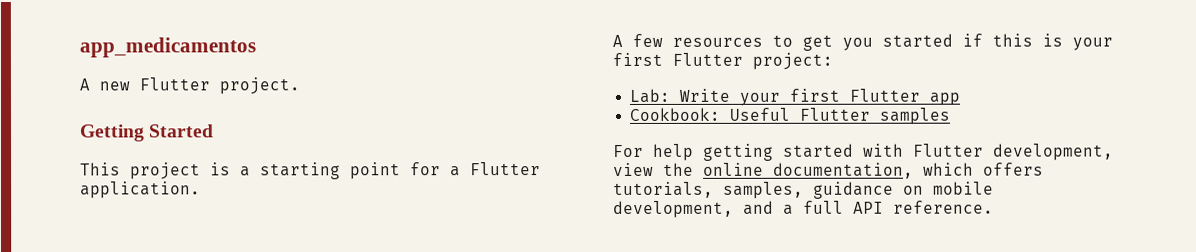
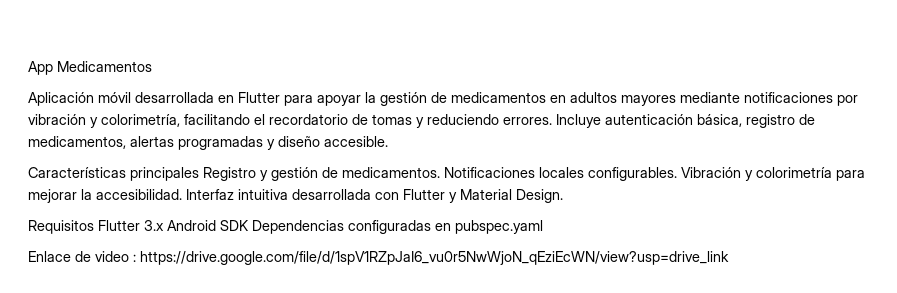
- app_medicamentos
- A new Flutter project.
- Getting Started
- This project is a starting point for a Flutter application.
- A few resources to get you started if this is your first Flutter project:
- Lab: Write your first Flutter app
- Cookbook: Useful Flutter samples
- For help getting started with Flutter development, view the online documentation, which offers tutorials, samples, guidance on mobile development, and a full API reference.
+ App Medicamentos
+ Aplicación móvil desarrollada en Flutter para apoyar la gestión de medicamentos en adultos mayores mediante notificaciones por vibración y colorimetría, facilitando el recordatorio de tomas y reduciendo errores. Incluye autenticación básica, registro de medicamentos, alertas programadas y diseño accesible.
+ Características principales Registro y gestión de medicamentos. Notificaciones locales configurables. Vibración y colorimetría para mejorar la accesibilidad. Interfaz intuitiva desarrollada con Flutter y Material Design.
+ Requisitos Flutter 3.x Android SDK Dependencias configuradas en pubspec.yaml
+ Enlace de video : https://drive.google.com/file/d/1spV1RZpJaI6_vu0r5NwWjoN_qEziEcWN/view?usp=drive_link

